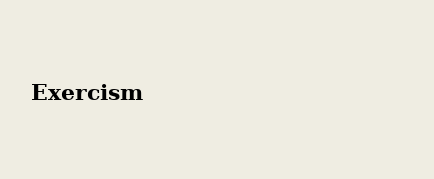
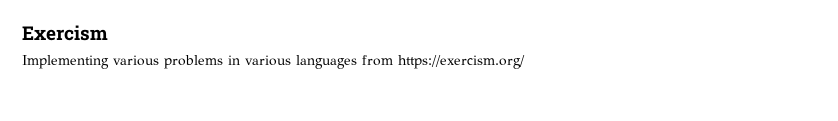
+ Implementing various problems in various languages from https://exercism.org/

